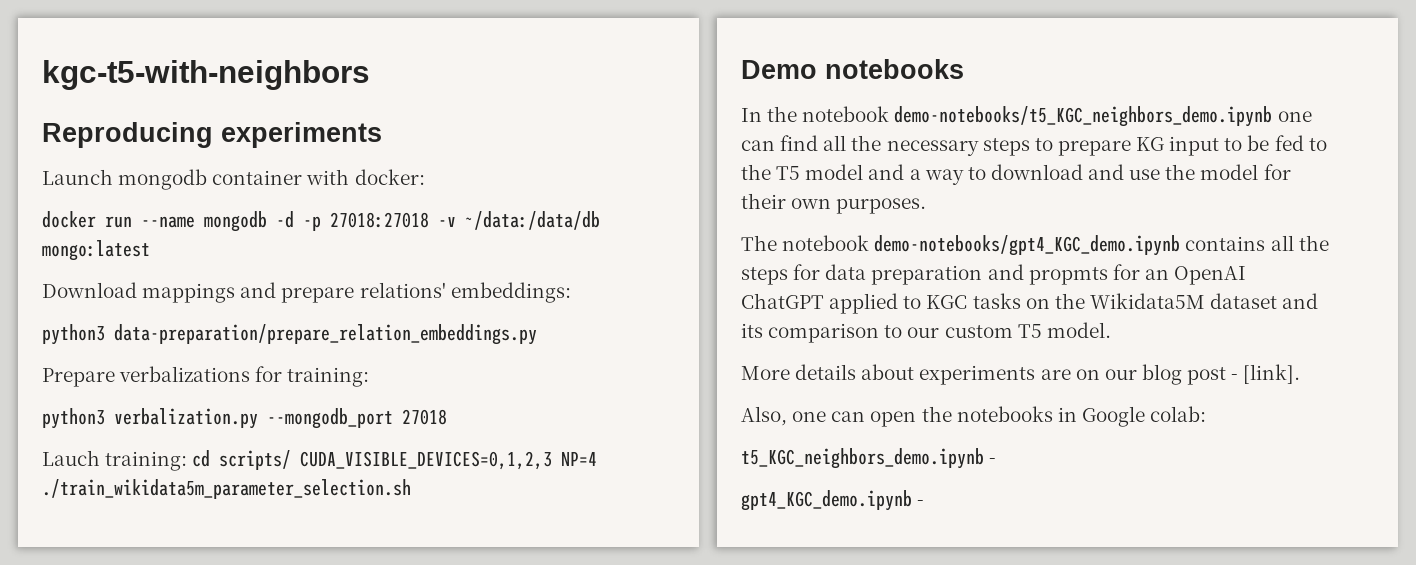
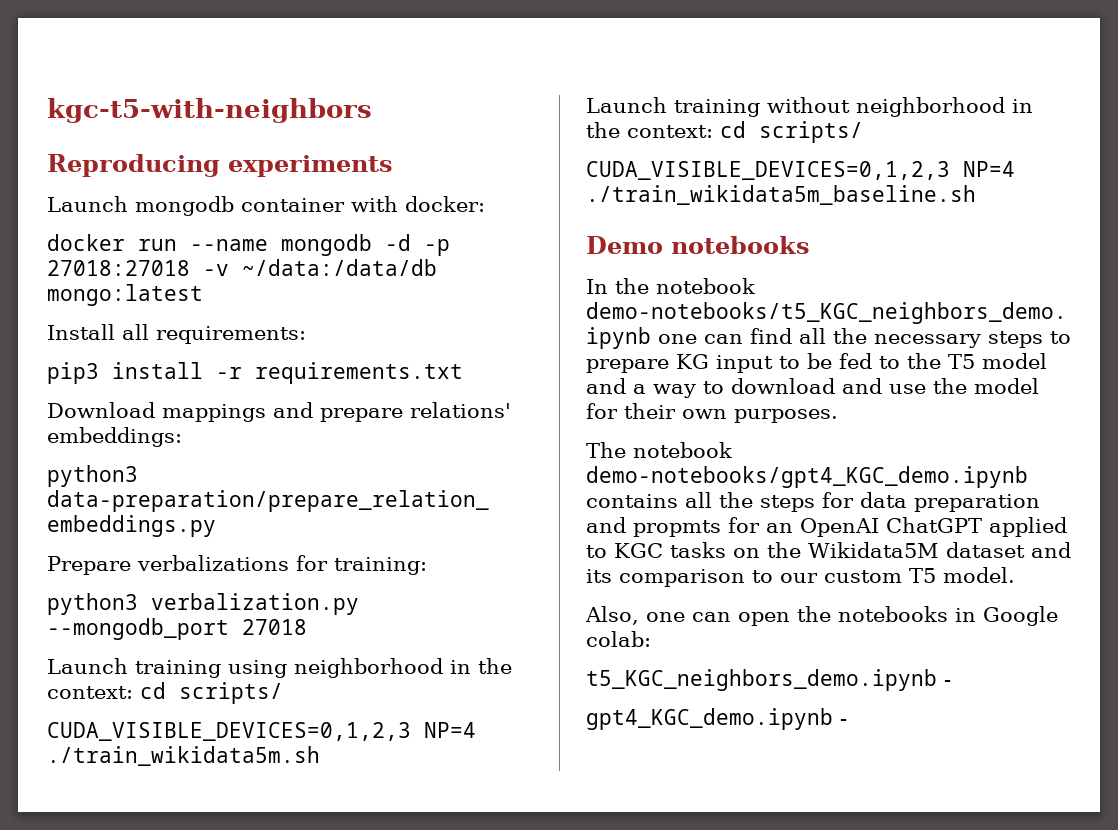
+ Install all requirements:
+ pip3 install -r requirements.txt
- Lauch training: cd scripts/ CUDA_VISIBLE_DEVICES=0,1,2,3 NP=4 ./train_wikidata5m_parameter_selection.sh
+ Launch training using neighborhood in the context: cd scripts/
+ CUDA_VISIBLE_DEVICES=0,1,2,3 NP=4 ./train_wikidata5m.sh
+ Launch training without neighborhood in the context: cd scripts/
+ CUDA_VISIBLE_DEVICES=0,1,2,3 NP=4 ./train_wikidata5m_baseline.sh
- More details about experiments are on our blog post - [link].

